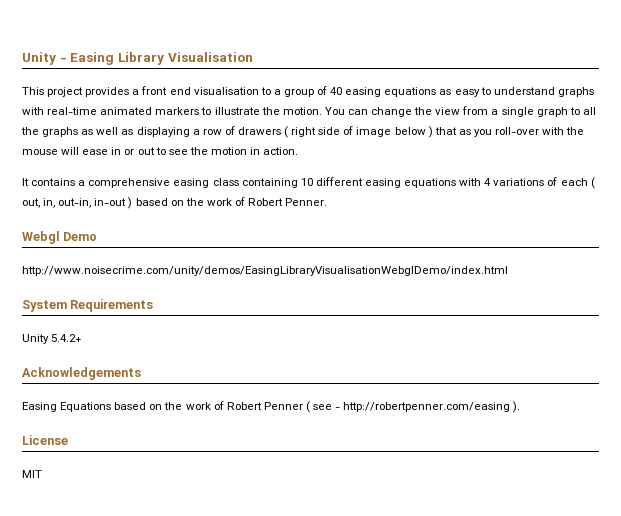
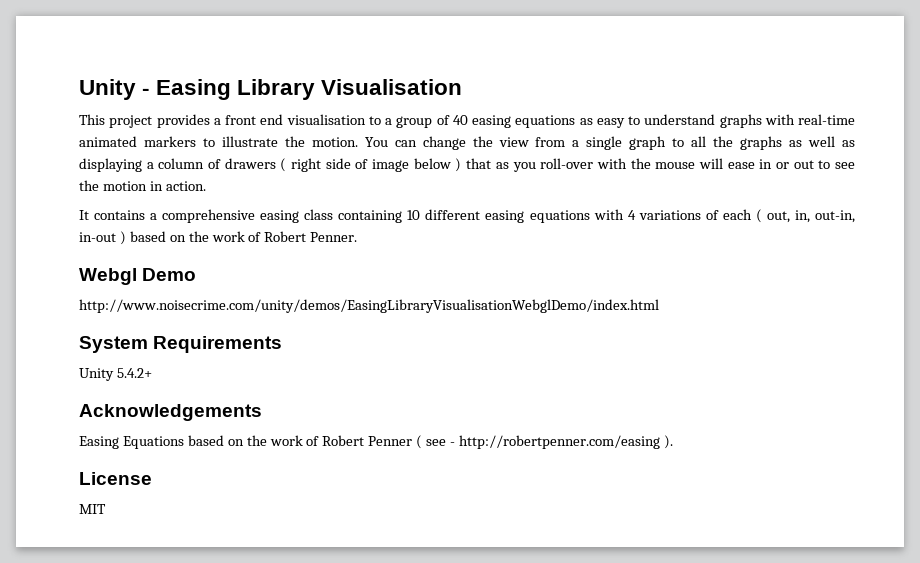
- You can change the view from a single graph to all the graphs as well as displaying a row of drawers ( right side of image below ) that as you roll-over with the mouse will ease in or out to see the motion in action.
+ You can change the view from a single graph to all the graphs as well as displaying a column of drawers ( right side of image below ) that as you roll-over with the mouse will ease in or out to see the motion in action.

